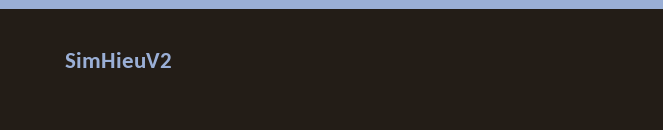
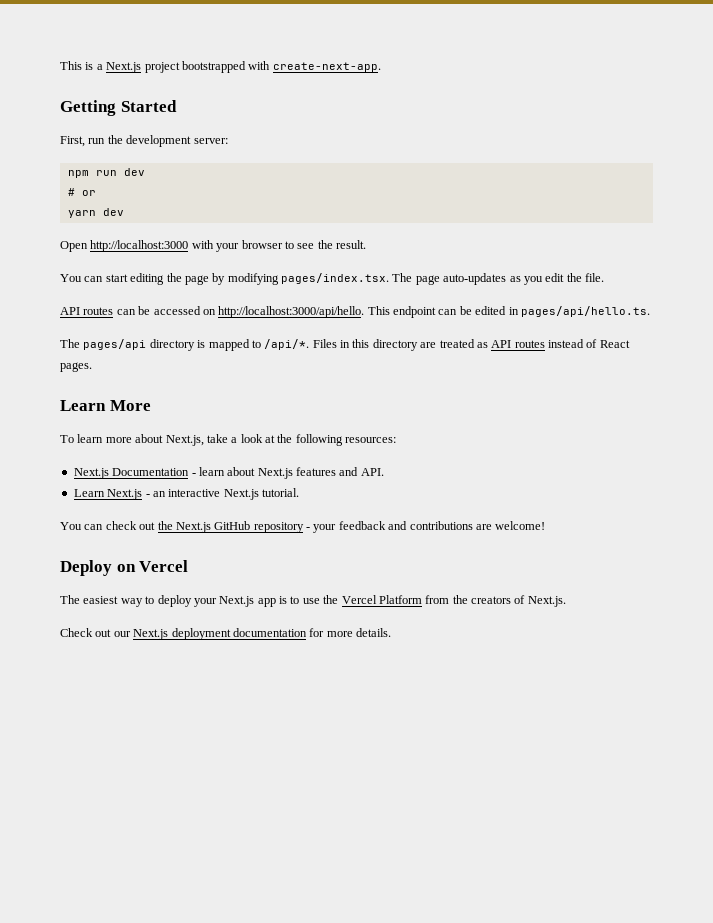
- SimHieuV2
+ This is a Next.js project bootstrapped with create-next-app.
+ Getting Started
+ First, run the development server:
+ npm run dev
+ # or
+ yarn dev
+ Open http://localhost:3000 with your browser to see the result.
+ You can start editing the page by modifying pages/index.tsx. The page auto-updates as you edit the file.
+ API routes can be accessed on http://localhost:3000/api/hello. This endpoint can be edited in pages/api/hello.ts.
+ The pages/api directory is mapped to /api/*. Files in this directory are treated as API routes instead of React pages.
+ Learn More
+ To learn more about Next.js, take a look at the following resources:
+ Next.js Documentation - learn about Next.js features and API.
+ Learn Next.js - an interactive Next.js tutorial.
+ You can check out the Next.js GitHub repository - your feedback and contributions are welcome!
+ Deploy on Vercel
+ The easiest way to deploy your Next.js app is to use the Vercel Platform from the creators of Next.js.
+ Check out our Next.js deployment documentation for more details.

